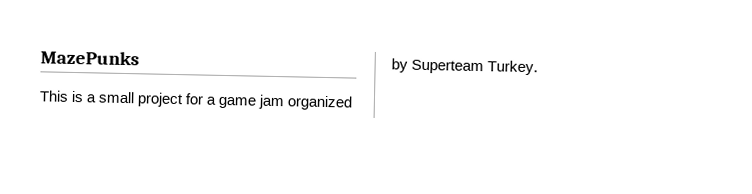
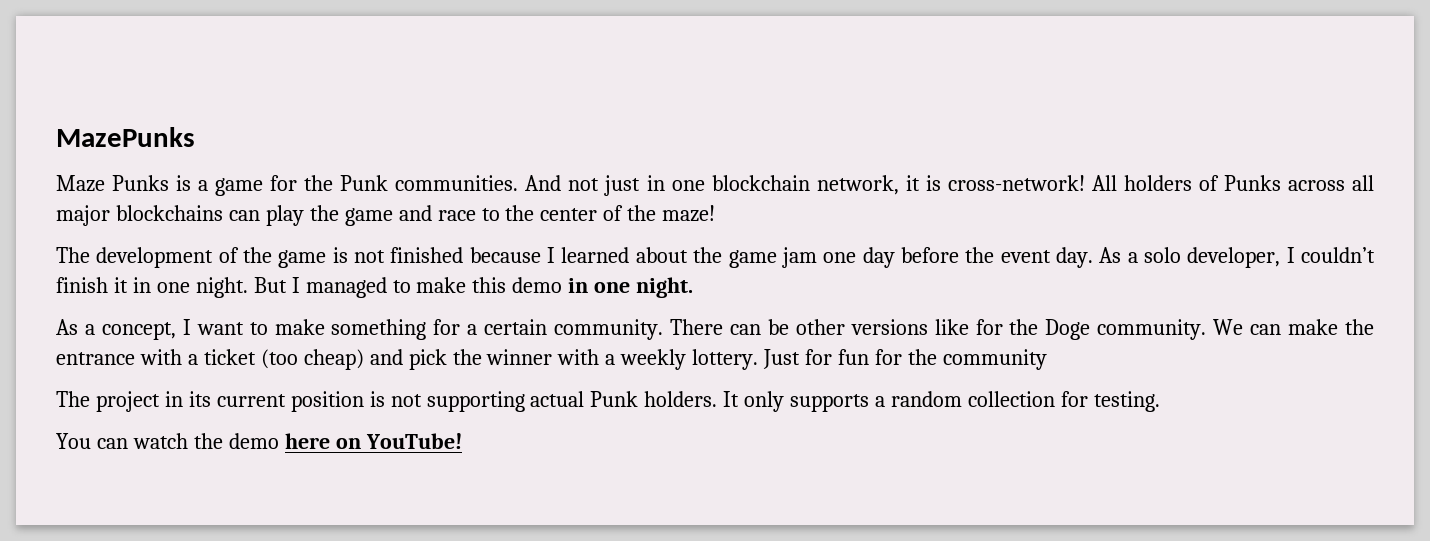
- This is a small project for a game jam organized by Superteam Turkey.
+ Maze Punks is a game for the Punk communities. And not just in one blockchain network, it is cross-network! All holders of Punks across all major blockchains can play the game and race to the center of the maze!
+ The development of the game is not finished because I learned about the game jam one day before the event day. As a solo developer, I couldn’t finish it in one night. But I managed to make this demo in one night.
+ As a concept, I want to make something for a certain community. There can be other versions like for the Doge community. We can make the entrance with a ticket (too cheap) and pick the winner with a weekly lottery. Just for fun for the community
+ The project in its current position is not supporting actual Punk holders. It only supports a random collection for testing.
+ You can watch the demo here on YouTube!

